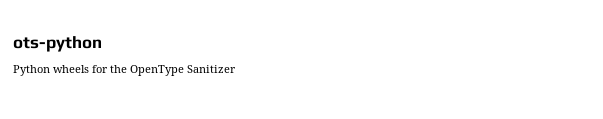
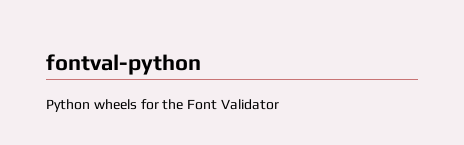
- ots-python
+ fontval-python
- Python wheels for the OpenType Sanitizer
+ Python wheels for the Font Validator

